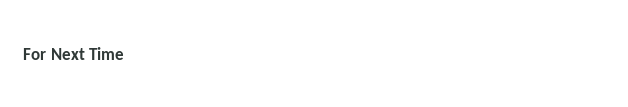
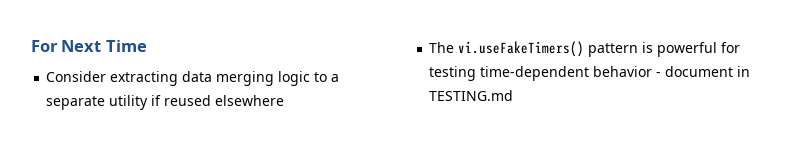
+ Consider extracting data merging logic to a separate utility if reused elsewhere
+ The vi.useFakeTimers() pattern is powerful for testing time-dependent behavior - document in TESTING.md

